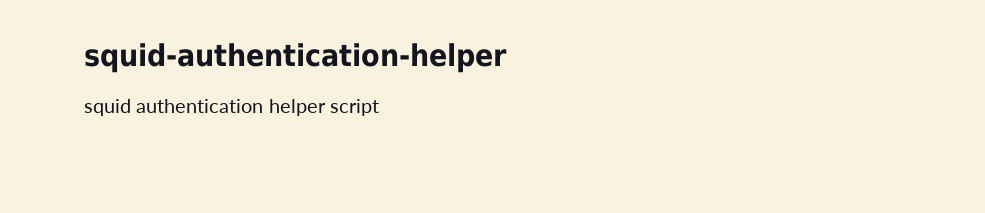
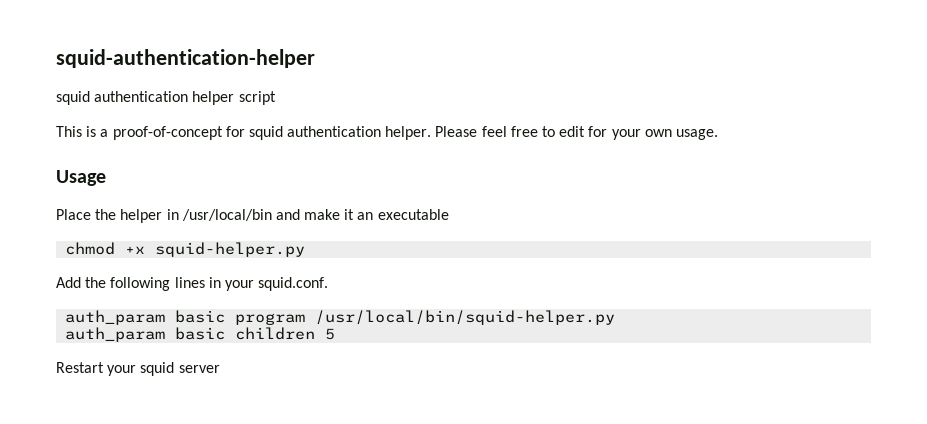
+ This is a proof-of-concept for squid authentication helper. Please feel free to edit for your own usage.
+ Usage
+ Place the helper in /usr/local/bin and make it an executable
+ chmod +x squid-helper.py
+ Add the following lines in your squid.conf.
+ auth_param basic program /usr/local/bin/squid-helper.py
+ auth_param basic children 5
+ Restart your squid server

